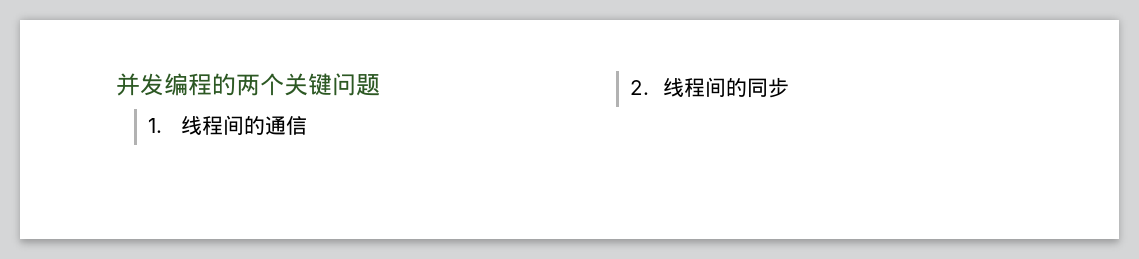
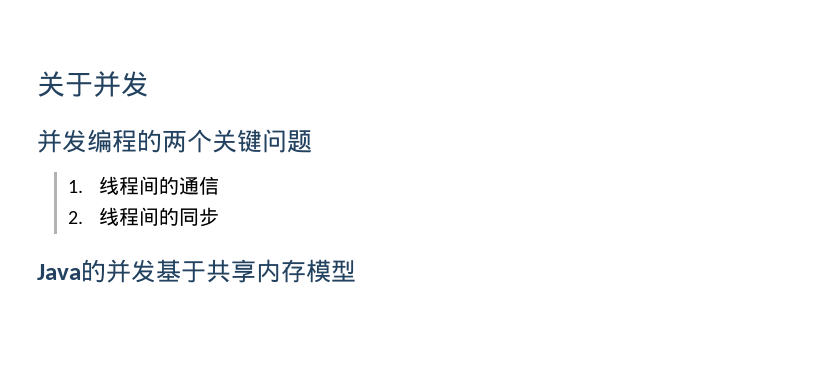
+ 关于并发
+ Java的并发基于共享内存模型

